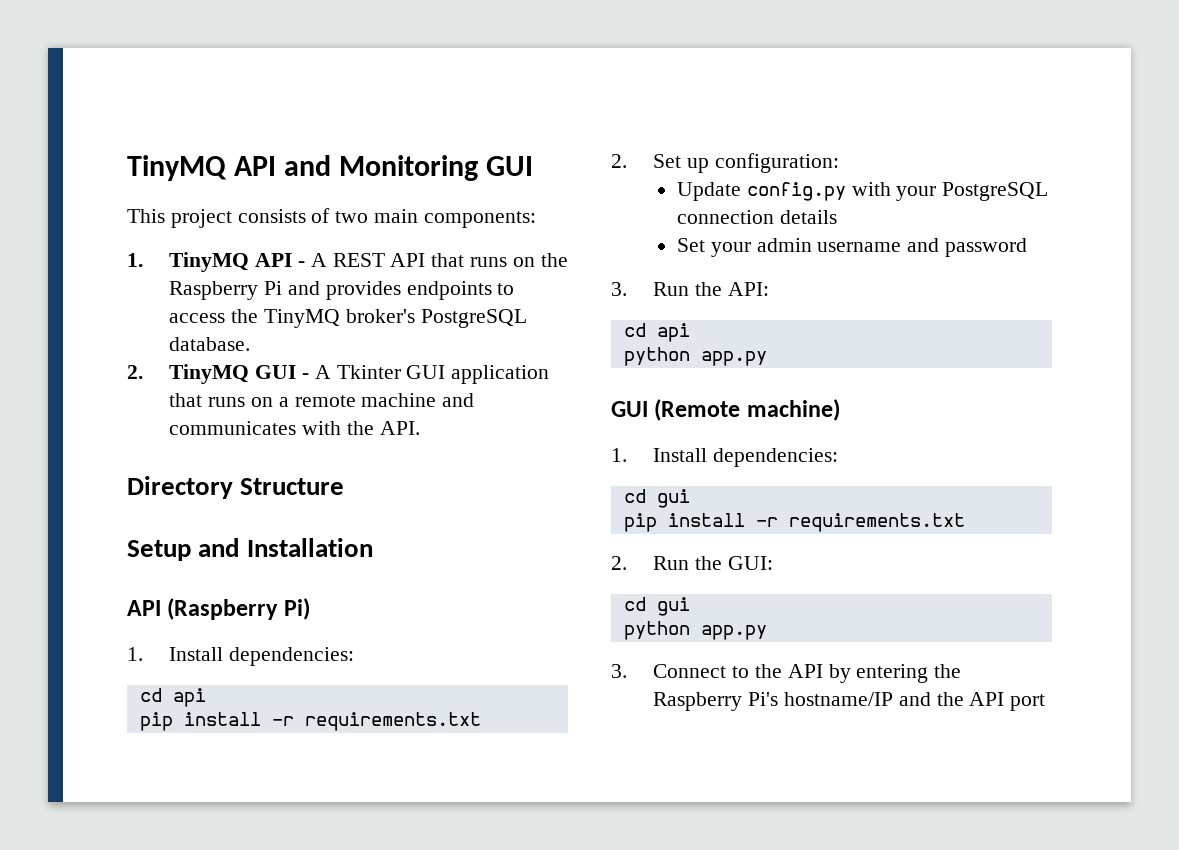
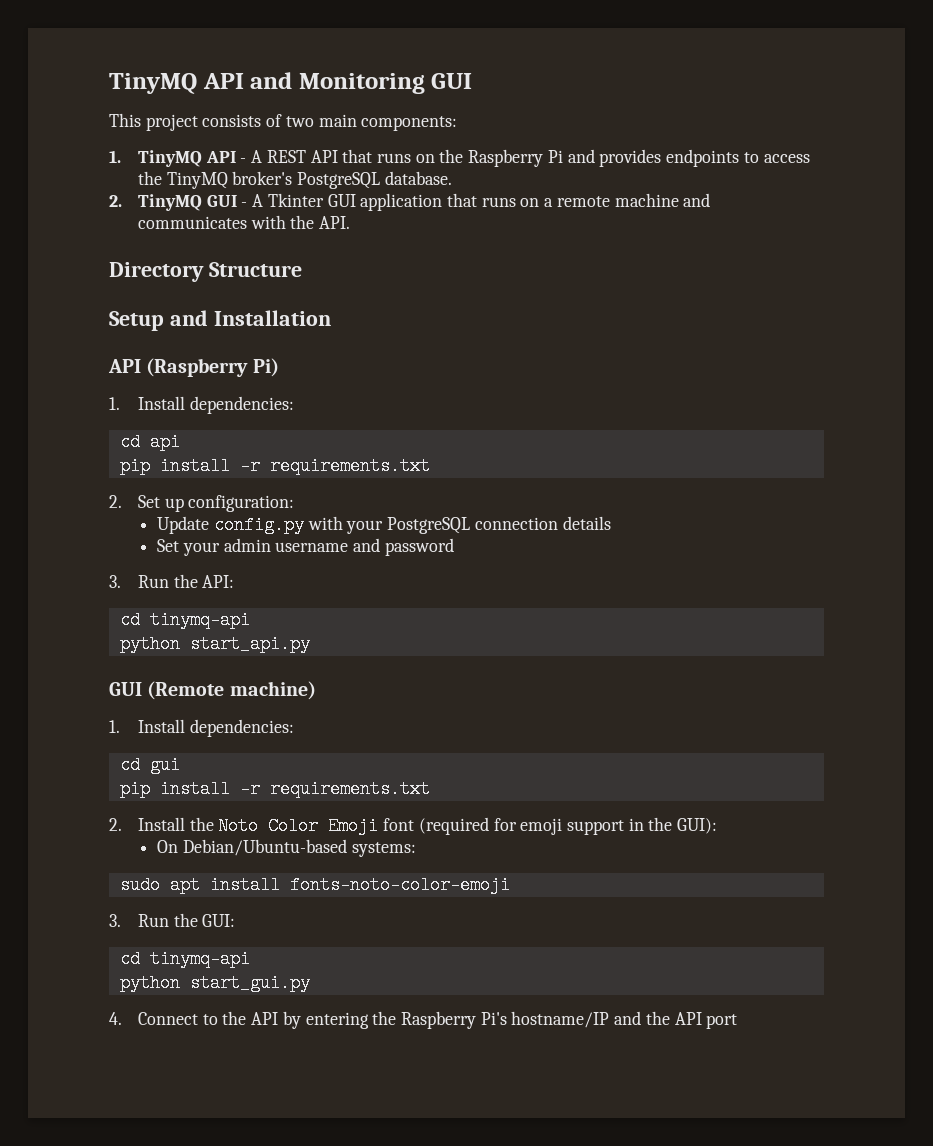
  3. Run the API:
- cd api
- python app.py
+ cd tinymq-api
+ python start_api.py
- 2. Run the GUI:
- cd gui
- python app.py
- 3. Connect to the API by entering the Raspberry Pi's hostname/IP and the API port
+ 2. Install the Noto Color Emoji font (required for emoji support in the GUI):
+ On Debian/Ubuntu-based systems:
+ sudo apt install fonts-noto-color-emoji
+ 3. Run the GUI:
+ cd tinymq-api
+ python start_gui.py
+ 4. Connect to the API by entering the Raspberry Pi's hostname/IP and the API port

